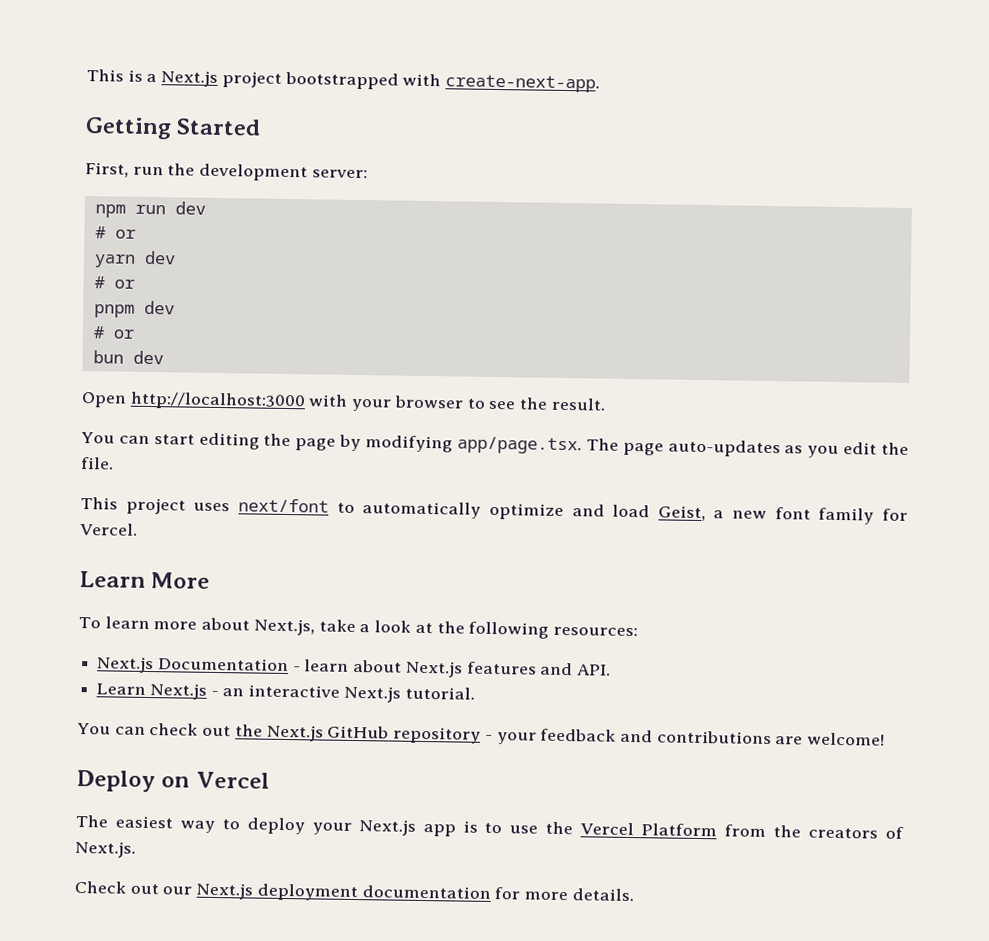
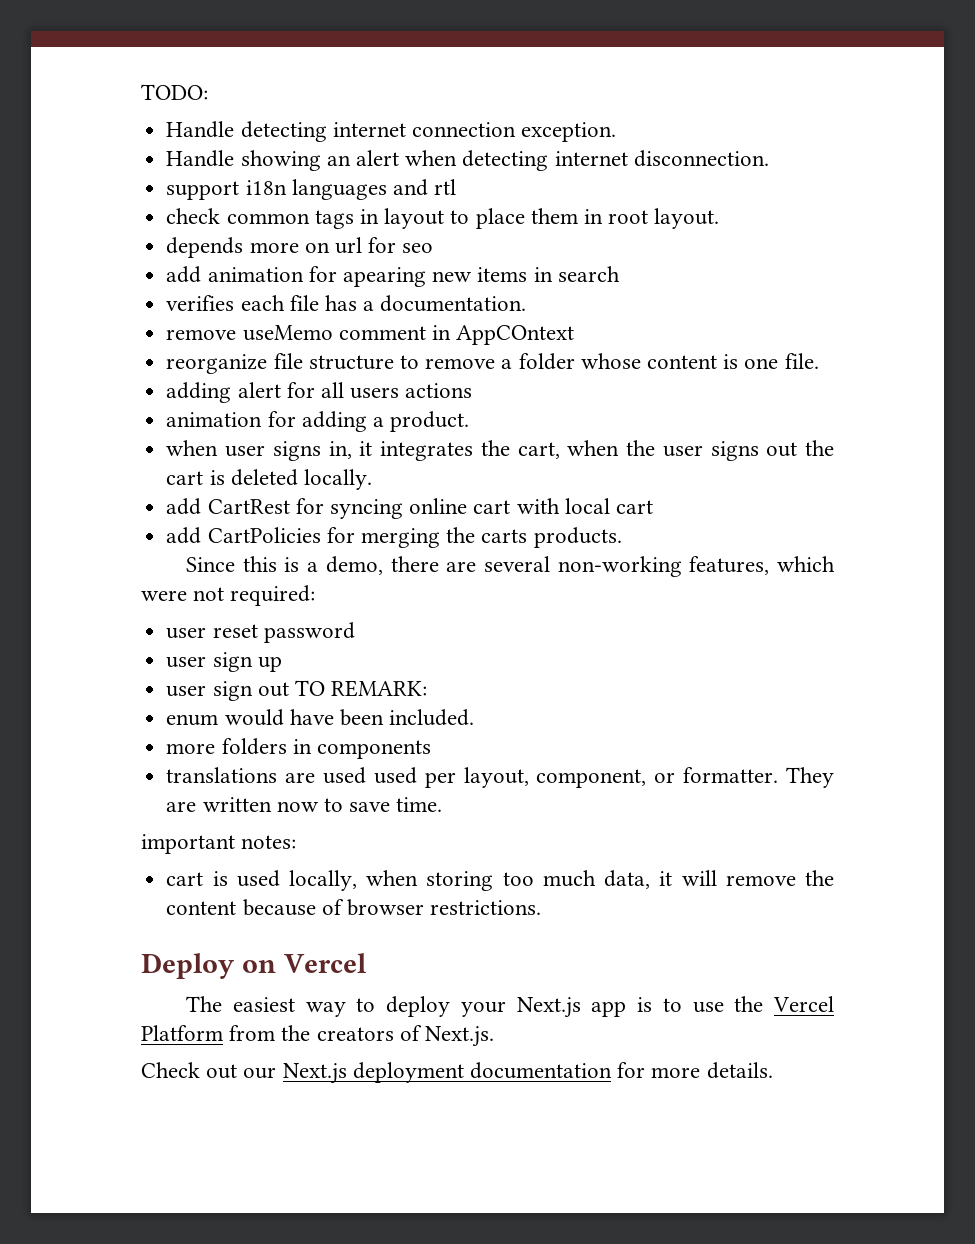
- This is a Next.js project bootstrapped with create-next-app.
- Getting Started
- First, run the development server:
- npm run dev
- # or
- yarn dev
- # or
- pnpm dev
- # or
- bun dev
- Open http://localhost:3000 with your browser to see the result.
- You can start editing the page by modifying app/page.tsx. The page auto-updates as you edit the file.
- This project uses next/font to automatically optimize and load Geist, a new font family for Vercel.
- Learn More
- To learn more about Next.js, take a look at the following resources:
- Next.js Documentation - learn about Next.js features and API.
- Learn Next.js - an interactive Next.js tutorial.
- You can check out the Next.js GitHub repository - your feedback and contributions are welcome!
+ TODO:
+ Handle detecting internet connection exception.
+ Handle showing an alert when detecting internet disconnection.
+ support i18n languages and rtl
+ check common tags in layout to place them in root layout.
+ depends more on url for seo
+ add animation for apearing new items in search
+ verifies each file has a documentation.
+ remove useMemo comment in AppCOntext
+ reorganize file structure to remove a folder whose content is one file.
+ adding alert for all users actions
+ animation for adding a product.
+ when user signs in, it integrates the cart, when the user signs out the cart is deleted locally.
+ add CartRest for syncing online cart with local cart
+ add CartPolicies for merging the carts products.
+ Since this is a demo, there are several non-working features, which were not required:
+ user reset password
+ user sign up
+ user sign out TO REMARK:
+ enum would have been included.
+ more folders in components
+ translations are used used per layout, component, or formatter. They are written now to save time.
+ important notes:
+ cart is used locally, when storing too much data, it will remove the content because of browser restrictions.

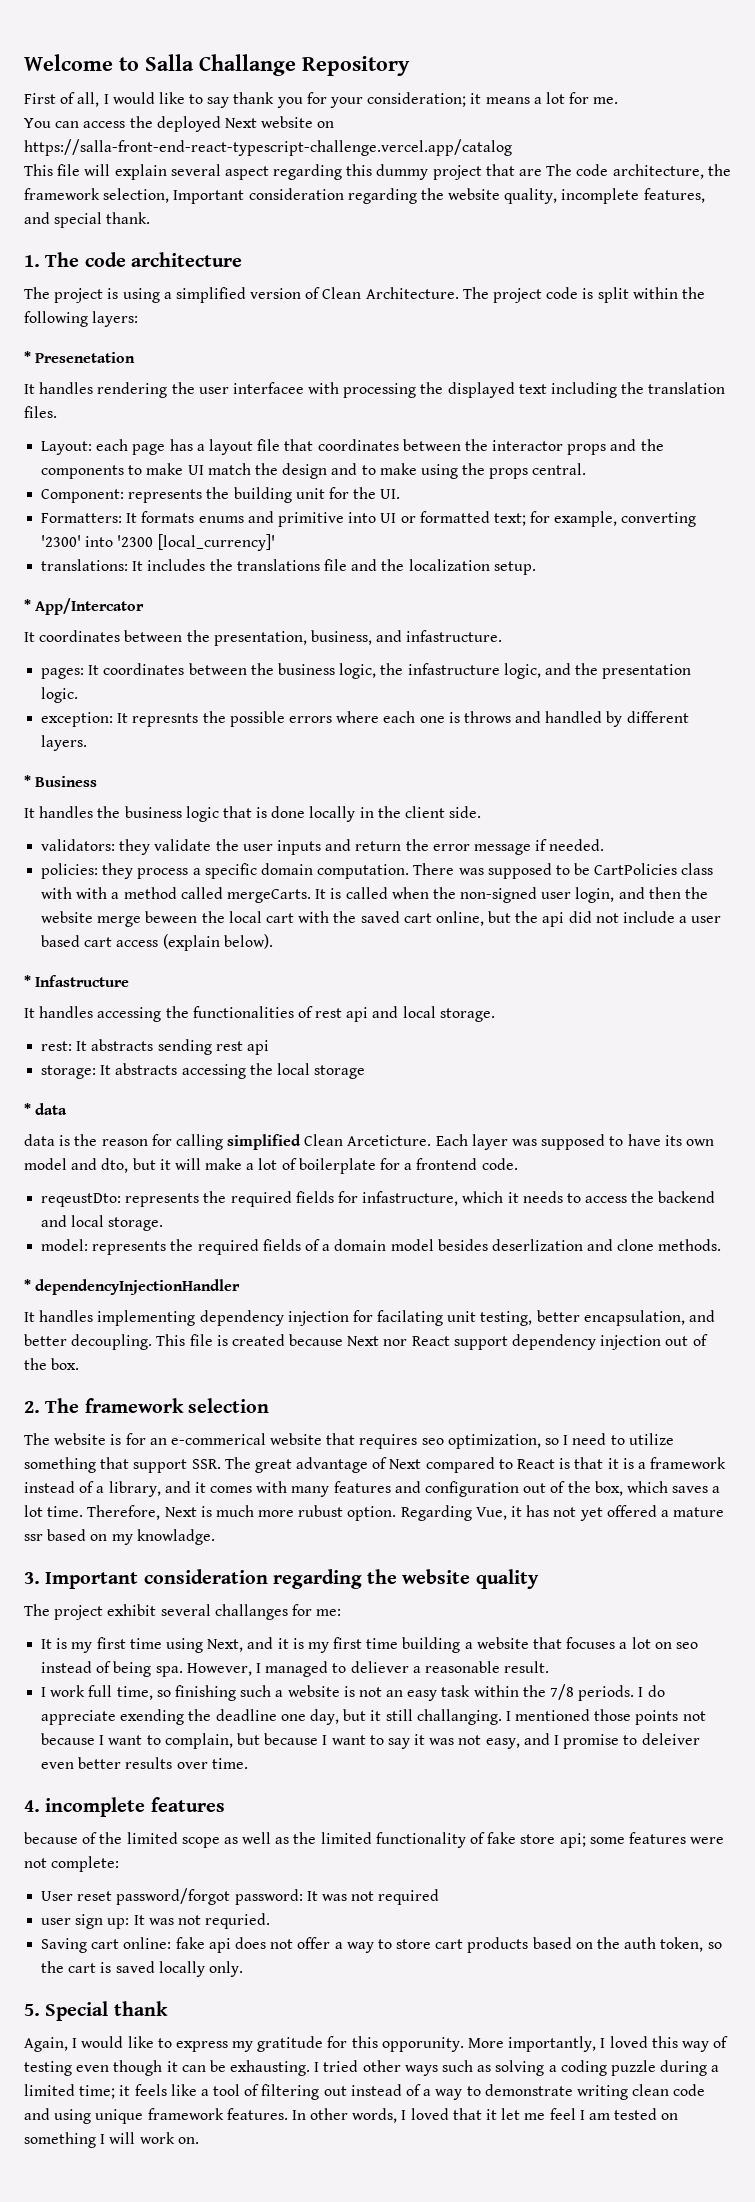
- TODO:
- Handle detecting internet connection exception.
- Handle showing an alert when detecting internet disconnection.
- support i18n languages and rtl
- check common tags in layout to place them in root layout.
- depends more on url for seo
- add animation for apearing new items in search
- verifies each file has a documentation.
- remove useMemo comment in AppCOntext
- reorganize file structure to remove a folder whose content is one file.
- adding alert for all users actions
- animation for adding a product.
- when user signs in, it integrates the cart, when the user signs out the cart is deleted locally.
- add CartRest for syncing online cart with local cart
- add CartPolicies for merging the carts products.
- Since this is a demo, there are several non-working features, which were not required:
- user reset password
- user sign up
- user sign out TO REMARK:
- enum would have been included.
- more folders in components
- translations are used used per layout, component, or formatter. They are written now to save time.
- important notes:
- cart is used locally, when storing too much data, it will remove the content because of browser restrictions.
- Deploy on Vercel
- The easiest way to deploy your Next.js app is to use the Vercel Platform from the creators of Next.js.
- Check out our Next.js deployment documentation for more details.
+ Welcome to Salla Challange Repository
+ First of all, I would like to say thank you for your consideration; it means a lot for me.
+ You can access the deployed Next website on https://salla-front-end-react-typescript-challenge.vercel.app/catalog
+ This file will explain several aspect regarding this dummy project that are The code architecture, the framework selection, Important consideration regarding the website quality, incomplete features, and special thank.
+ 1. The code architecture
+ The project is using a simplified version of Clean Architecture. The project code is split within the following layers:
+ * Presenetation
+ It handles rendering the user interfacee with processing the displayed text including the translation files.
+ Layout: each page has a layout file that coordinates between the interactor props and the components to make UI match the design and to make using the props central.
+ Component: represents the building unit for the UI.
+ Formatters: It formats enums and primitive into UI or formatted text; for example, converting '2300' into '2300 [local_currency]'
+ translations: It includes the translations file and the localization setup.
+ * App/Intercator
+ It coordinates between the presentation, business, and infastructure.
+ pages: It coordinates between the business logic, the infastructure logic, and the presentation logic.
+ exception: It represnts the possible errors where each one is throws and handled by different layers.
+ * Business
+ It handles the business logic that is done locally in the client side.
+ validators: they validate the user inputs and return the error message if needed.
+ policies: they process a specific domain computation. There was supposed to be CartPolicies class with with a method called mergeCarts. It is called when the non-signed user login, and then the website merge beween the local cart with the saved cart online, but the api did not include a user based cart access (explain below).
+ * Infastructure
+ It handles accessing the functionalities of rest api and local storage.
+ rest: It abstracts sending rest api
+ storage: It abstracts accessing the local storage
+ * data
+ data is the reason for calling simplified Clean Arceticture. Each layer was supposed to have its own model and dto, but it will make a lot of boilerplate for a frontend code.
+ reqeustDto: represents the required fields for infastructure, which it needs to access the backend and local storage.
+ model: represents the required fields of a domain model besides deserlization and clone methods.
+ * dependencyInjectionHandler
+ It handles implementing dependency injection for facilating unit testing, better encapsulation, and better decoupling. This file is created because Next nor React support dependency injection out of the box.
+ 2. The framework selection
+ The website is for an e-commerical website that requires seo optimization, so I need to utilize something that support SSR. The great advantage of Next compared to React is that it is a framework instead of a library, and it comes with many features and configuration out of the box, which saves a lot time. Therefore, Next is much more rubust option. Regarding Vue, it has not yet offered a mature ssr based on my knowladge.
+ 3. Important consideration regarding the website quality
+ The project exhibit several challanges for me:
+ It is my first time using Next, and it is my first time building a website that focuses a lot on seo instead of being spa. However, I managed to deliever a reasonable result.
+ I work full time, so finishing such a website is not an easy task within the 7/8 periods. I do appreciate exending the deadline one day, but it still challanging. I mentioned those points not because I want to complain, but because I want to say it was not easy, and I promise to deleiver even better results over time.
+ 4. incomplete features
+ because of the limited scope as well as the limited functionality of fake store api; some features were not complete:
+ User reset password/forgot password: It was not required
+ user sign up: It was not requried.
+ Saving cart online: fake api does not offer a way to store cart products based on the auth token, so the cart is saved locally only.
+ 5. Special thank
+ Again, I would like to express my gratitude for this opporunity. More importantly, I loved this way of testing even though it can be exhausting. I tried other ways such as solving a coding puzzle during a limited time; it feels like a tool of filtering out instead of a way to demonstrate writing clean code and using unique framework features. In other words, I loved that it let me feel I am tested on something I will work on.

